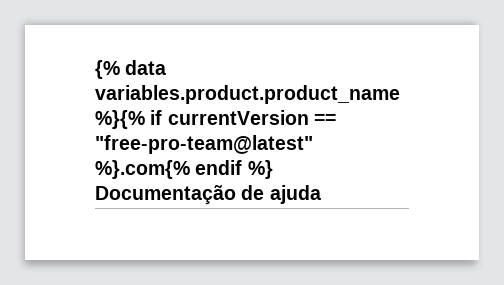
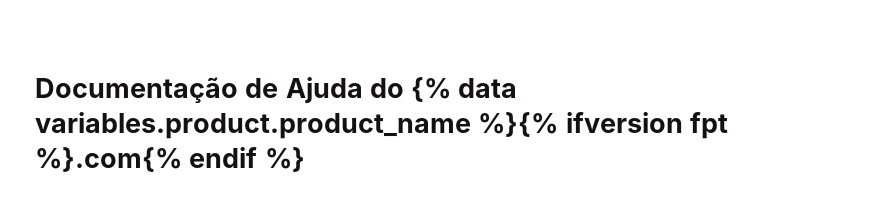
- {% data variables.product.product_name %}{% if currentVersion == "free-pro-team@latest" %}.com{% endif %} Documentação de ajuda
+ Documentação de Ajuda do {% data variables.product.product_name %}{% ifversion fpt %}.com{% endif %}

